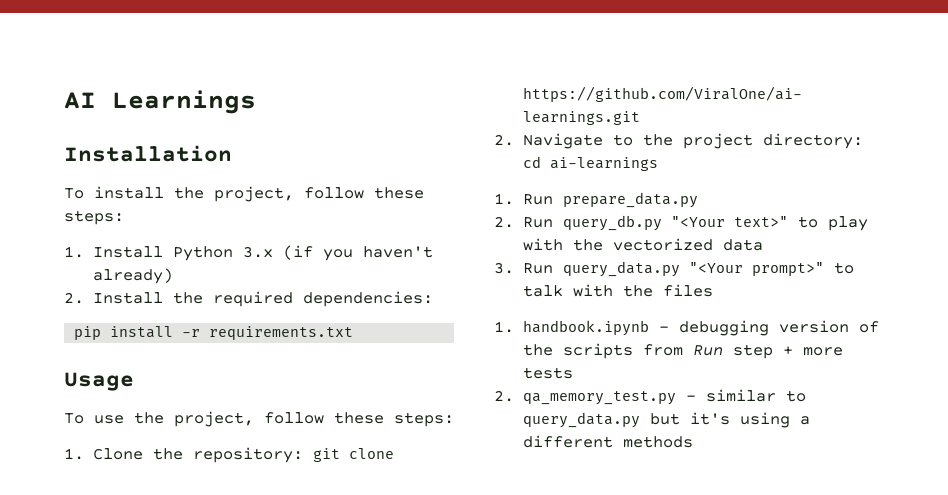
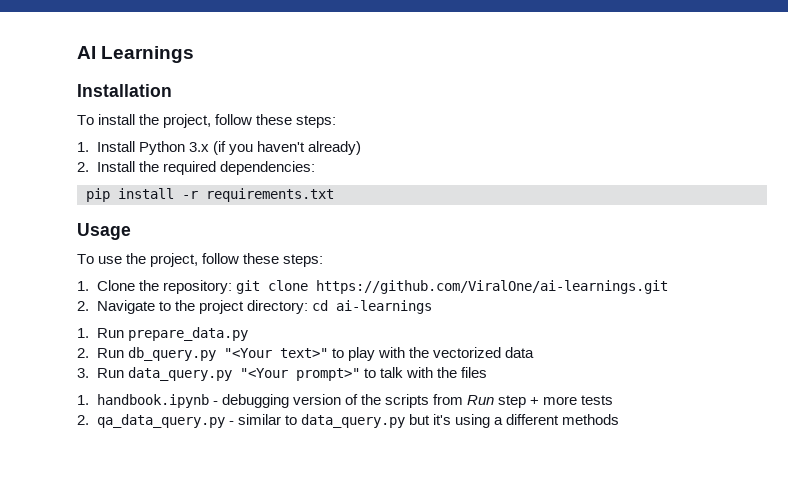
- 2. Run query_db.py "<Your text>" to play with the vectorized data
+ 2. Run db_query.py "<Your text>" to play with the vectorized data
- 3. Run query_data.py "<Your prompt>" to talk with the files
+ 3. Run data_query.py "<Your prompt>" to talk with the files
- 2. qa_memory_test.py - similar to query_data.py but it's using a different methods
+ 2. qa_data_query.py - similar to data_query.py but it's using a different methods

